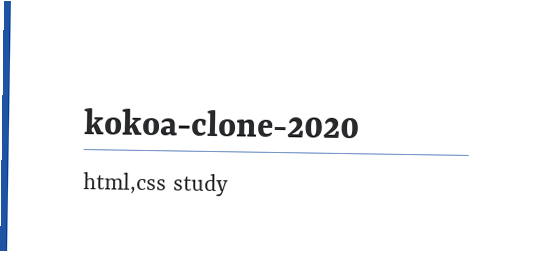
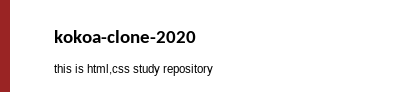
- html,css study
+ this is html,css study repository

